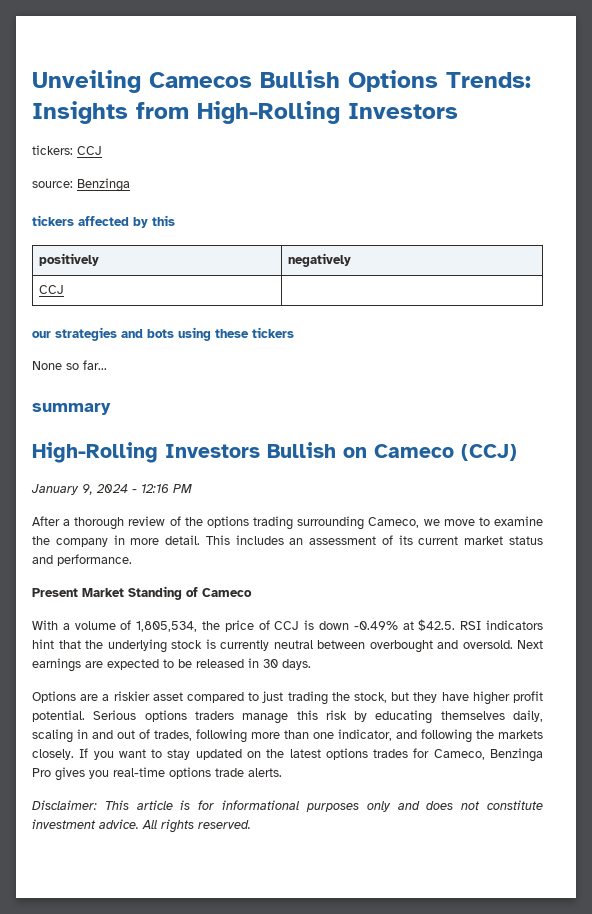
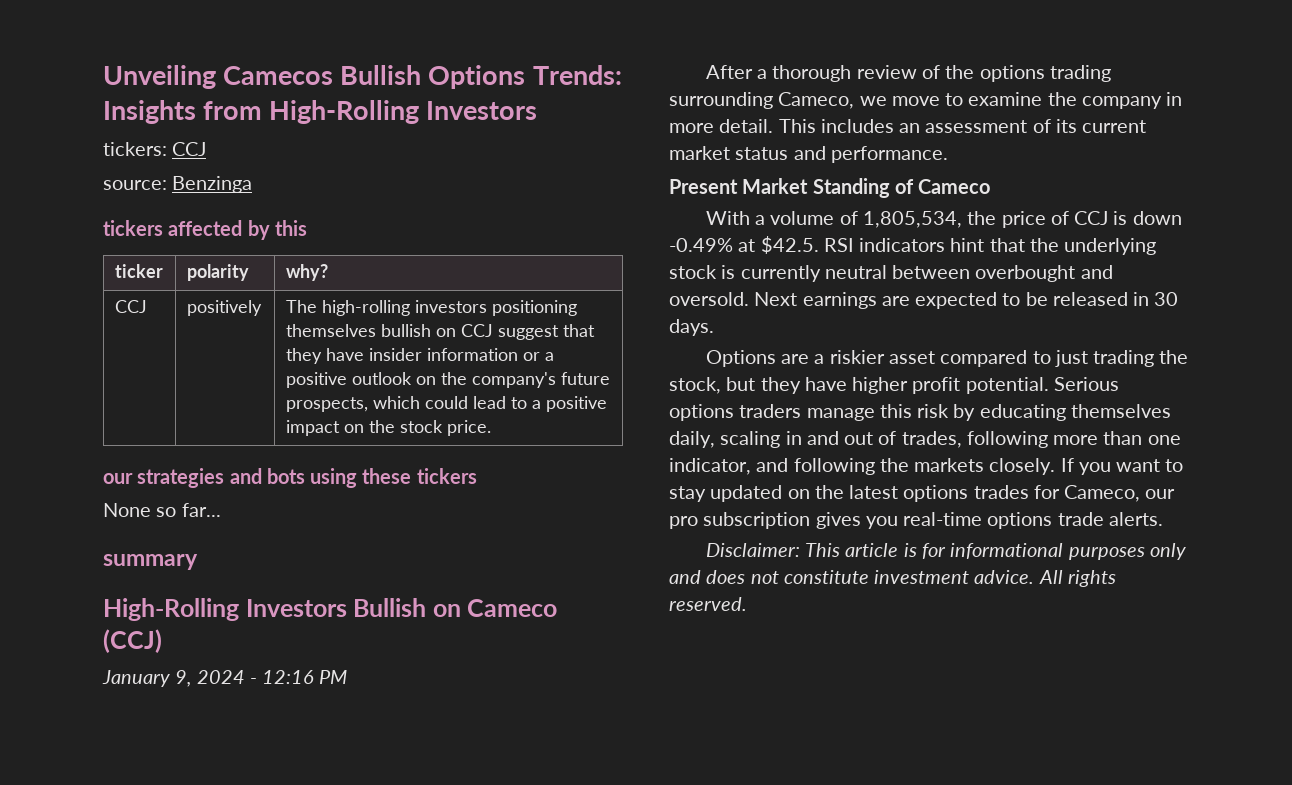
- positively | negatively
- CCJ |
+ ticker | polarity | why?
+ CCJ | positively | The high-rolling investors positioning themselves bullish on CCJ suggest that they have insider information or a positive outlook on the company's future prospects, which could lead to a positive impact on the stock price.
- If you want to stay updated on the latest options trades for Cameco, Benzinga Pro gives you real-time options trade alerts.
+ If you want to stay updated on the latest options trades for Cameco, our pro subscription gives you real-time options trade alerts.

